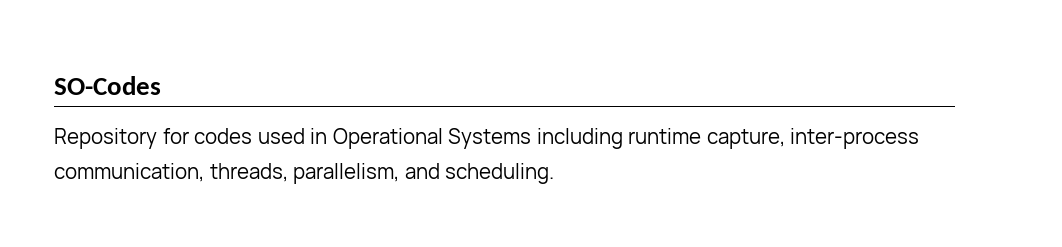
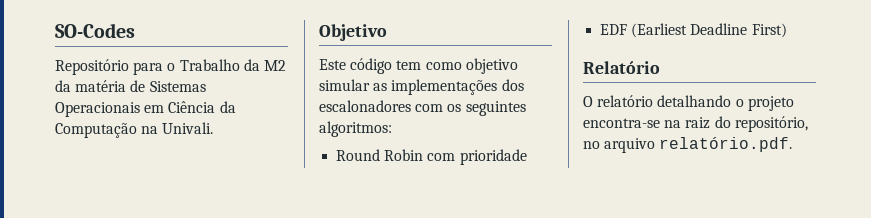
- Repository for codes used in Operational Systems including runtime capture, inter-process communication, threads, parallelism, and scheduling.
+ Repositório para o Trabalho da M2 da matéria de Sistemas Operacionais em Ciência da Computação na Univali.
+ Objetivo
+ Este código tem como objetivo simular as implementações dos escalonadores com os seguintes algoritmos:
+ Round Robin com prioridade
+ EDF (Earliest Deadline First)
+ Relatório
+ O relatório detalhando o projeto encontra-se na raiz do repositório, no arquivo relatório.pdf.

